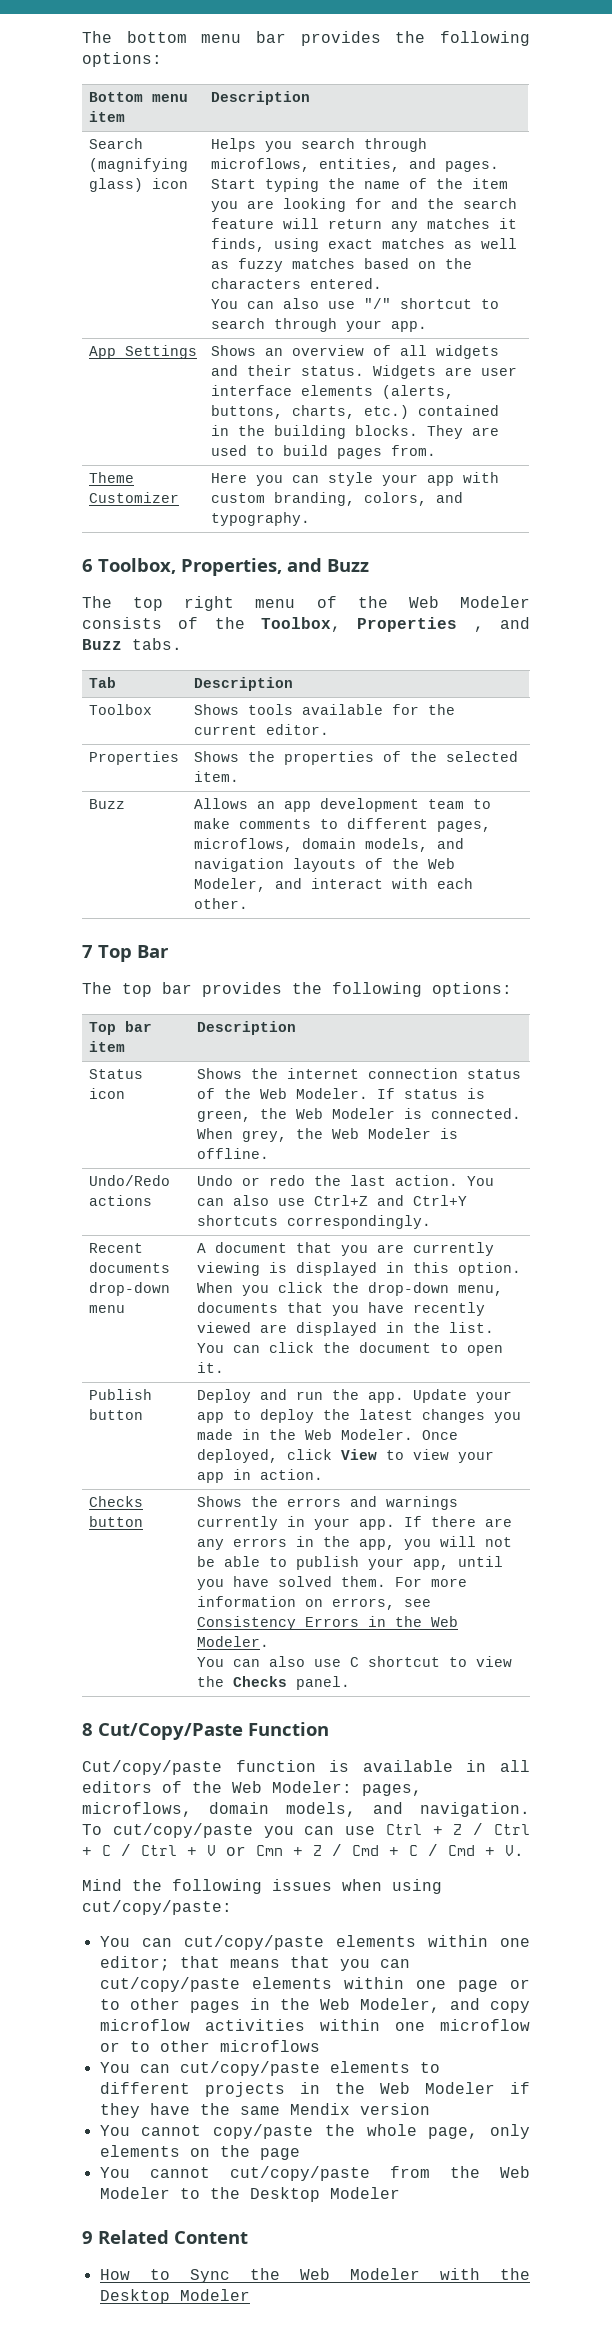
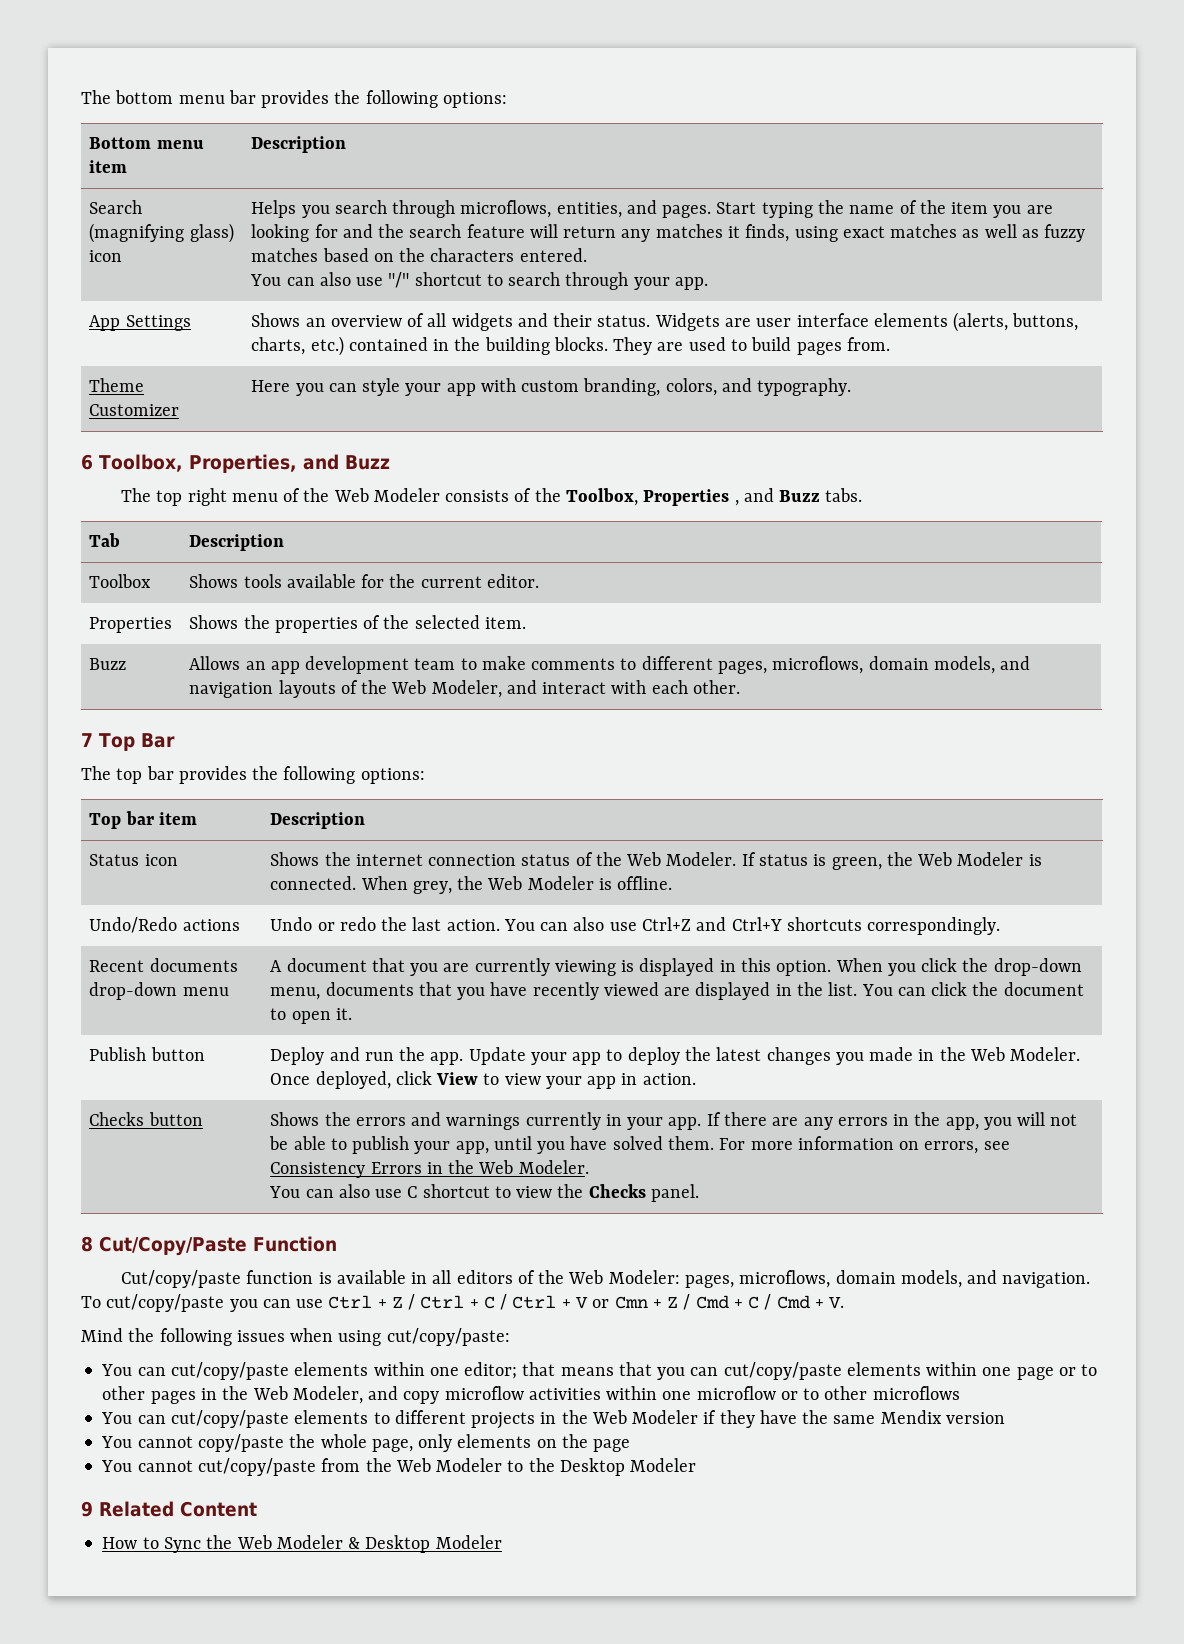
- How to Sync the Web Modeler with the Desktop Modeler
+ How to Sync the Web Modeler & Desktop Modeler

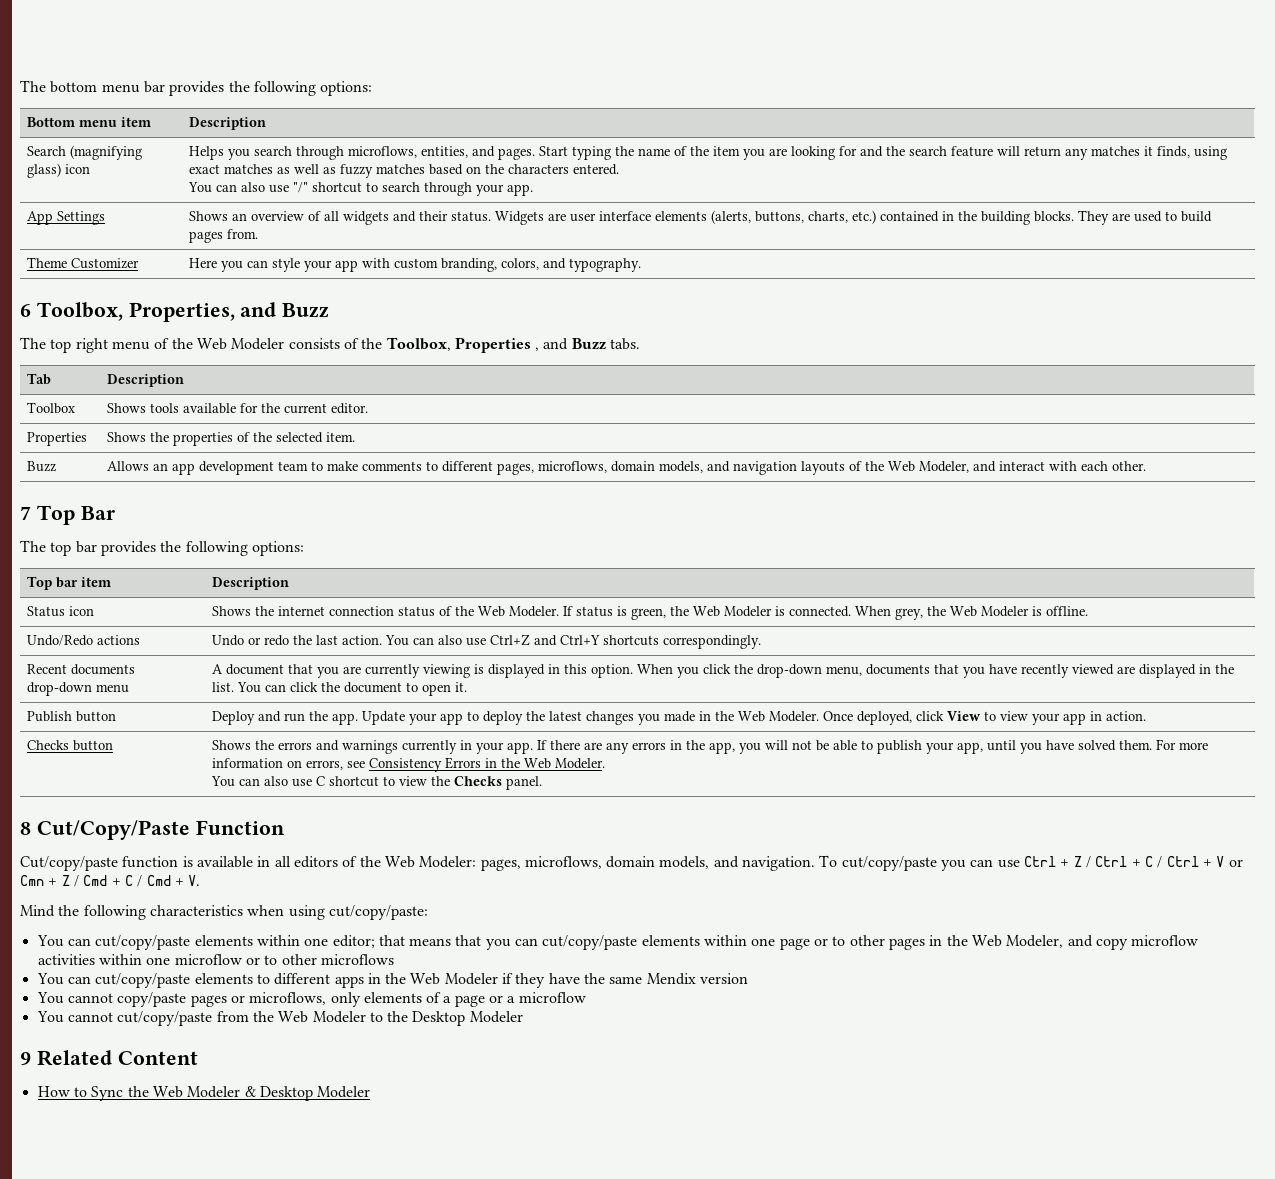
- Mind the following issues when using cut/copy/paste:
+ Mind the following characteristics when using cut/copy/paste:
- You can cut/copy/paste elements to different projects in the Web Modeler if they have the same Mendix version
+ You can cut/copy/paste elements to different apps in the Web Modeler if they have the same Mendix version
- You cannot copy/paste the whole page, only elements on the page
+ You cannot copy/paste pages or microflows, only elements of a page or a microflow

